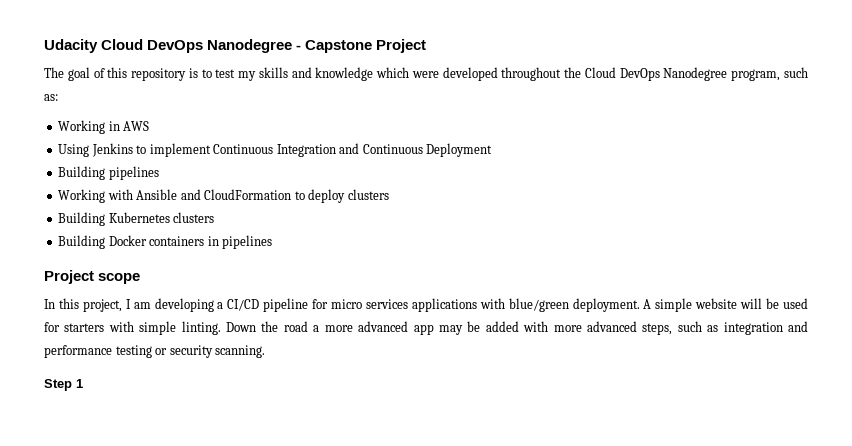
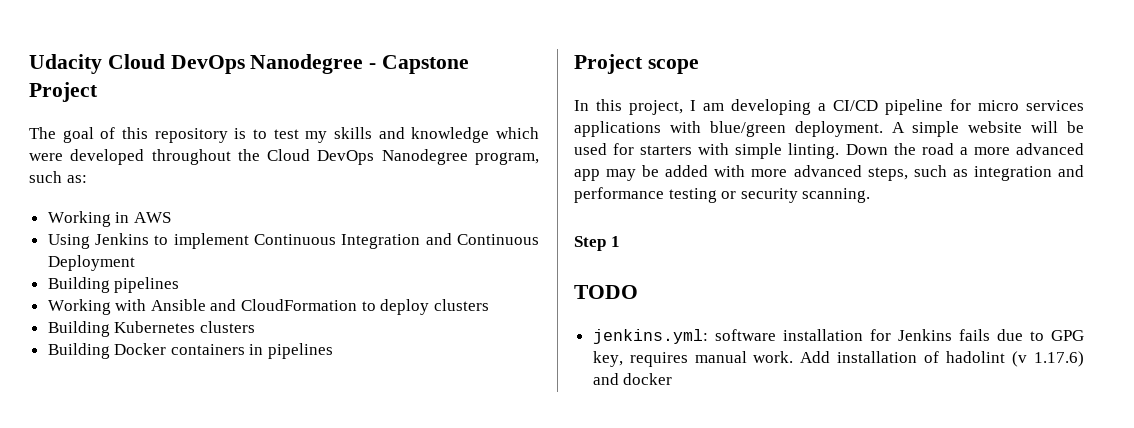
+ TODO
+ jenkins.yml: software installation for Jenkins fails due to GPG key, requires manual work. Add installation of hadolint (v 1.17.6) and docker

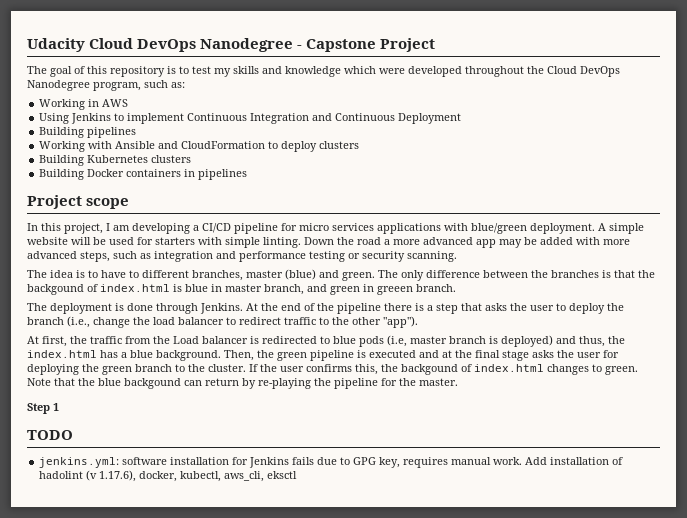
+ The idea is to have to different branches, master (blue) and green. The only difference between the branches is that the backgound of index.html is blue in master branch, and green in greeen branch.
+ The deployment is done through Jenkins. At the end of the pipeline there is a step that asks the user to deploy the branch (i.e., change the load balancer to redirect traffic to the other "app").
+ At first, the traffic from the Load balancer is redirected to blue pods (i.e, master branch is deployed) and thus, the index.html has a blue background. Then, the green pipeline is executed and at the final stage asks the user for deploying the green branch to the cluster. If the user confirms this, the backgound of index.html changes to green. Note that the blue backgound can return by re-playing the pipeline for the master.
- Add installation of hadolint (v 1.17.6) and docker
+ Add installation of hadolint (v 1.17.6), docker, kubectl, aws_cli, eksctl

